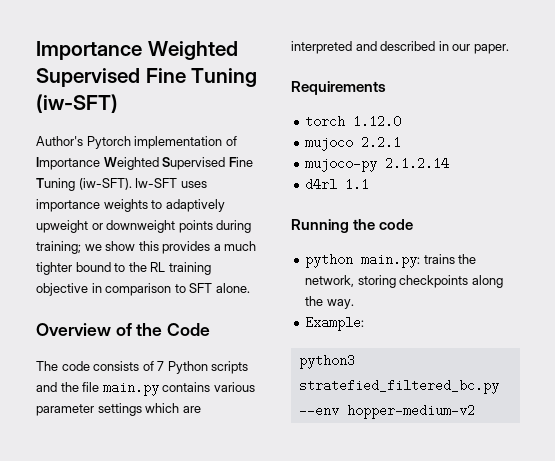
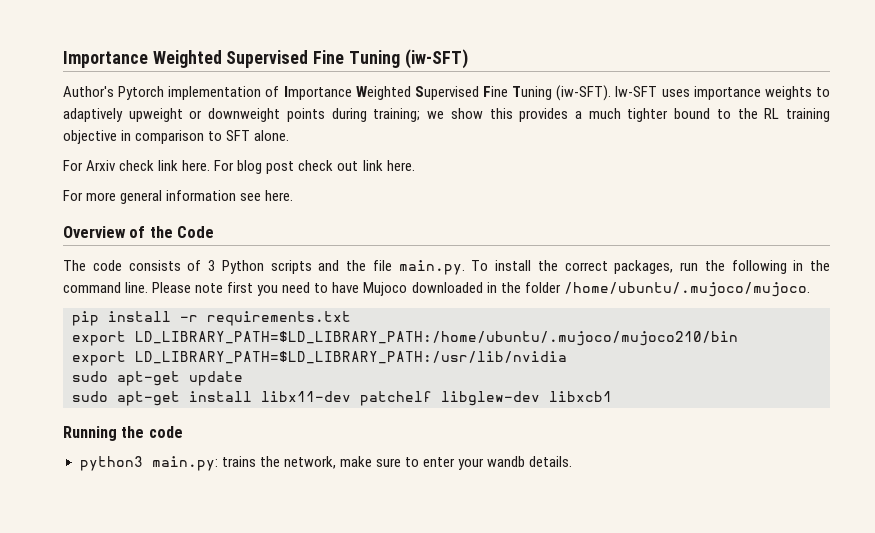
+ For Arxiv check link here. For blog post check out link here.
+ For more general information see here.
- The code consists of 7 Python scripts and the file main.py contains various parameter settings which are interpreted and described in our paper.
- Requirements
- torch 1.12.0
- mujoco 2.2.1
- mujoco-py 2.1.2.14
- d4rl 1.1
+ The code consists of 3 Python scripts and the file main.py. To install the correct packages, run the following in the command line. Please note first you need to have Mujoco downloaded in the folder /home/ubuntu/.mujoco/mujoco.
+ pip install -r requirements.txt
+ export LD_LIBRARY_PATH=$LD_LIBRARY_PATH:/home/ubuntu/.mujoco/mujoco210/bin
+ export LD_LIBRARY_PATH=$LD_LIBRARY_PATH:/usr/lib/nvidia
+ sudo apt-get update
+ sudo apt-get install libx11-dev patchelf libglew-dev libxcb1
- python main.py: trains the network, storing checkpoints along the way.
- Example:
- python3 stratefied_filtered_bc.py --env hopper-medium-v2
+ python3 main.py: trains the network, make sure to enter your wandb details.

